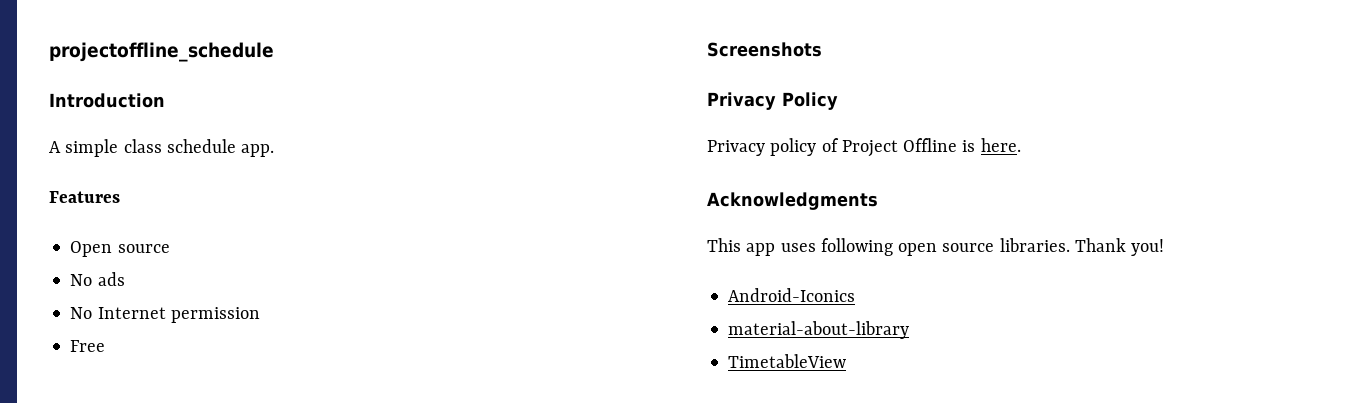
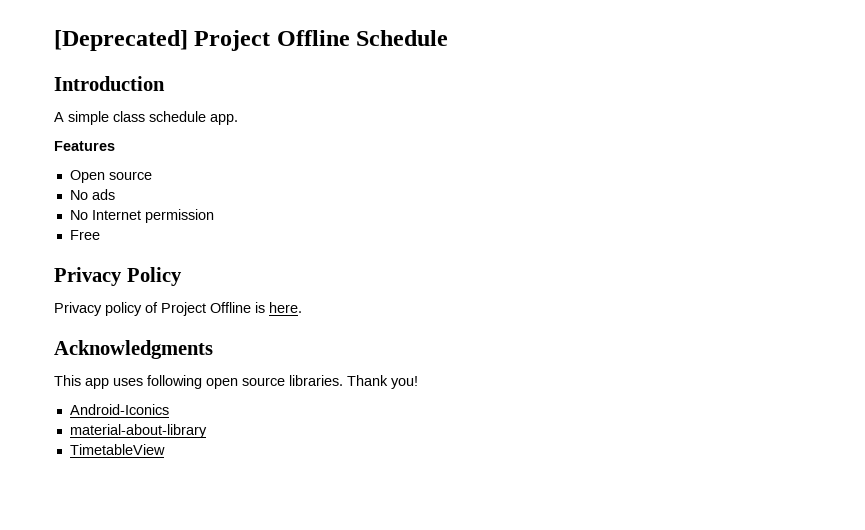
- projectoffline_schedule
+ [Deprecated] Project Offline Schedule
- Screenshots

